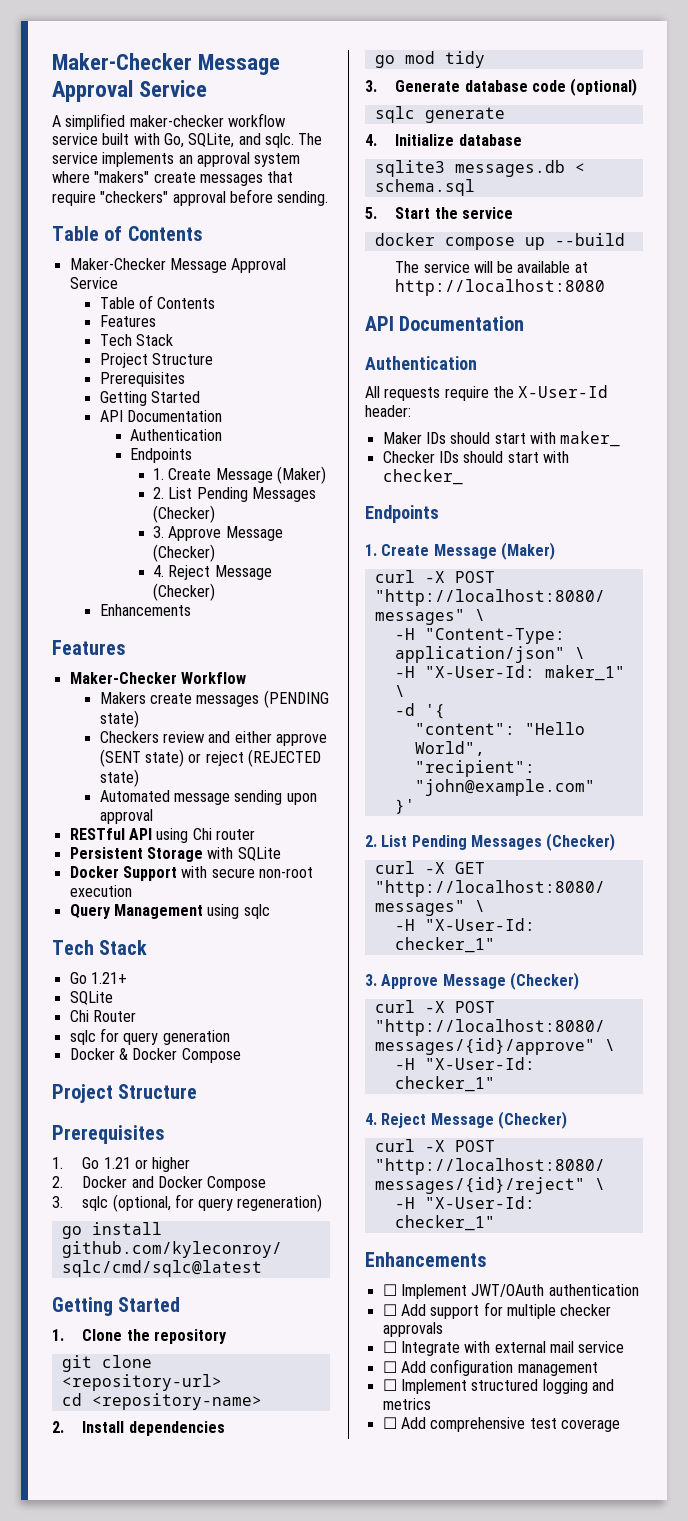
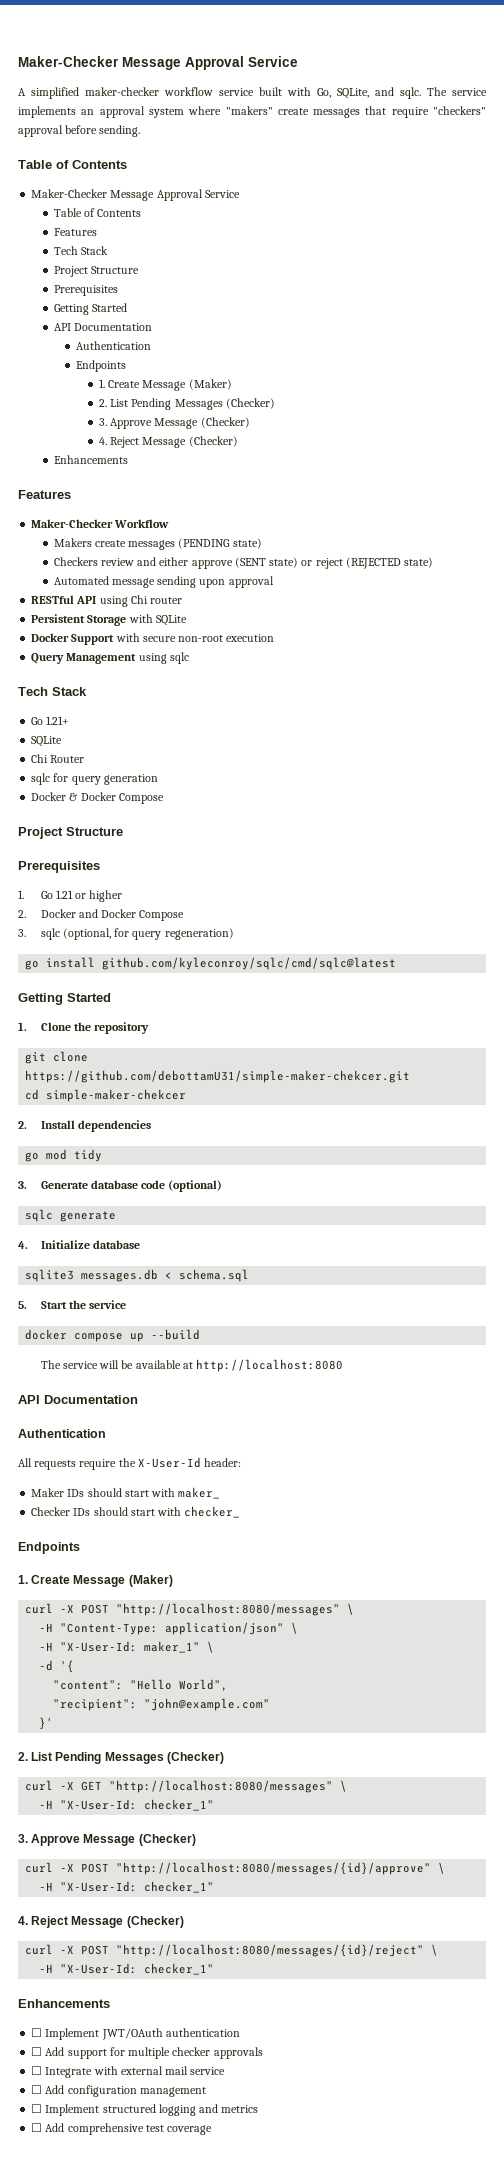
- git clone <repository-url>
+ git clone https://github.com/debottamU31/simple-maker-chekcer.git
- cd <repository-name>
+ cd simple-maker-chekcer

